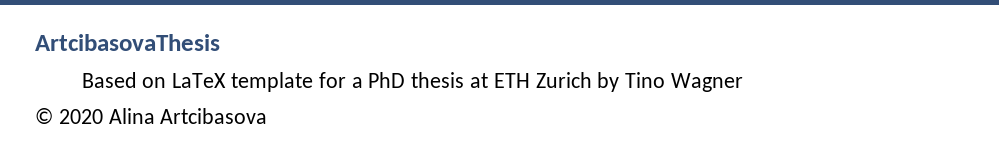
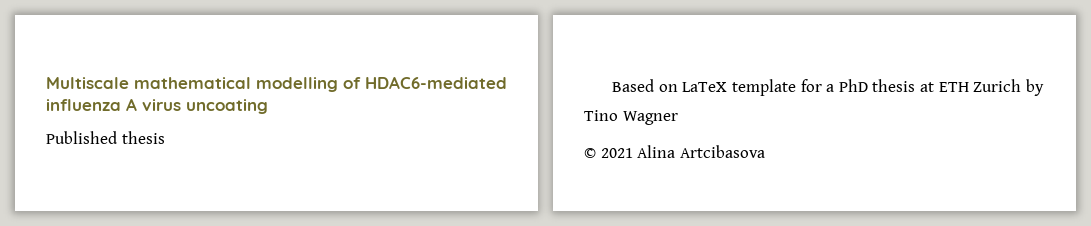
- ArtcibasovaThesis
+ Multiscale mathematical modelling of HDAC6-mediated influenza A virus uncoating
+ Published thesis
- © 2020 Alina Artcibasova
+ © 2021 Alina Artcibasova

